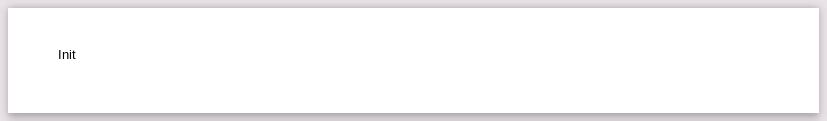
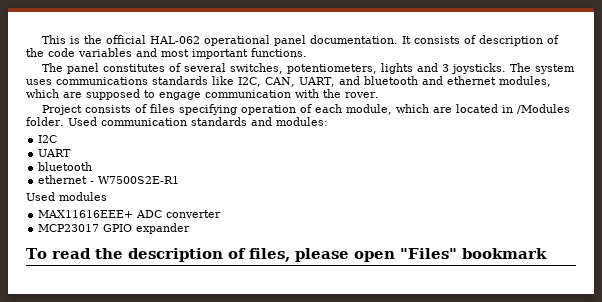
- Init
+ This is the official HAL-062 operational panel documentation. It consists of description of the code variables and most important functions.
+ The panel constitutes of several switches, potentiometers, lights and 3 joysticks. The system uses communications standards like I2C, CAN, UART, and bluetooth and ethernet modules, which are supposed to engage communication with the rover.
+ Project consists of files specifying operation of each module, which are located in /Modules folder. Used communication standards and modules:
+ I2C
+ UART
+ bluetooth
+ ethernet - W7500S2E-R1
+ Used modules
+ MAX11616EEE+ ADC converter
+ MCP23017 GPIO expander
+ To read the description of files, please open "Files" bookmark

